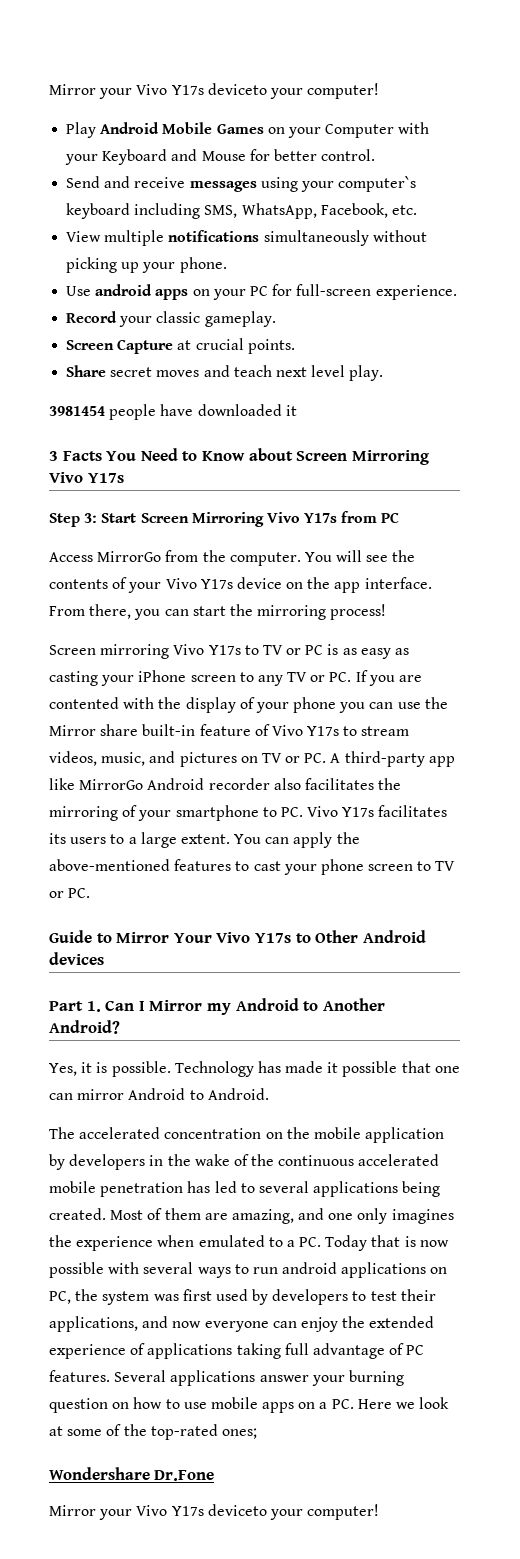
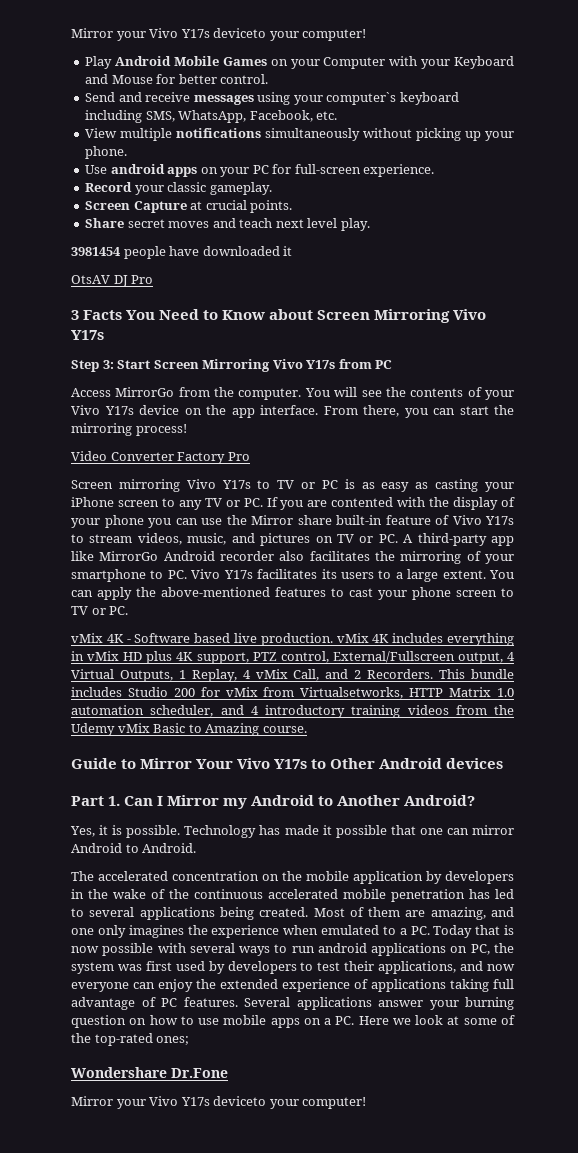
+ OtsAV DJ Pro
+ Video Converter Factory Pro
+ vMix 4K - Software based live production. vMix 4K includes everything in vMix HD plus 4K support, PTZ control, External/Fullscreen output, 4 Virtual Outputs, 1 Replay, 4 vMix Call, and 2 Recorders. This bundle includes Studio 200 for vMix from Virtualsetworks, HTTP Matrix 1.0 automation scheduler, and 4 introductory training videos from the Udemy vMix Basic to Amazing course.

